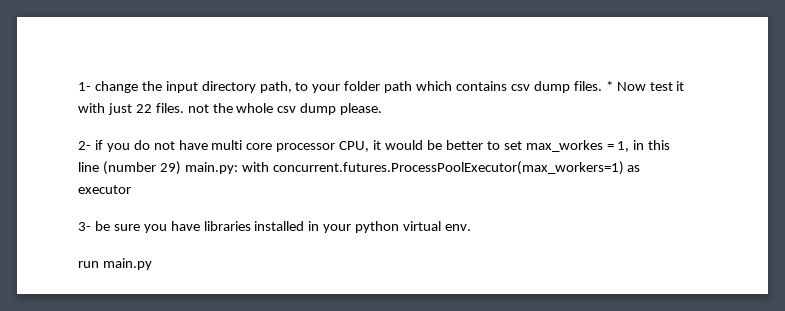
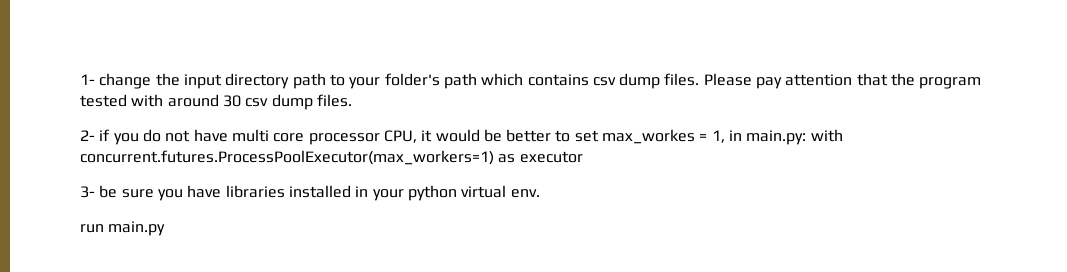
- 1- change the input directory path, to your folder path which contains csv dump files.
+ 1- change the input directory path to your folder's path which contains csv dump files.
- * Now test it with just 22 files. not the whole csv dump please.
+ Please pay attention that the program tested with around 30 csv dump files.
- 2- if you do not have multi core processor CPU, it would be better to set max_workes = 1, in this line (number 29) main.py: with concurrent.futures.ProcessPoolExecutor(max_workers=1) as executor
+ 2- if you do not have multi core processor CPU, it would be better to set max_workes = 1, in main.py: with concurrent.futures.ProcessPoolExecutor(max_workers=1) as executor

